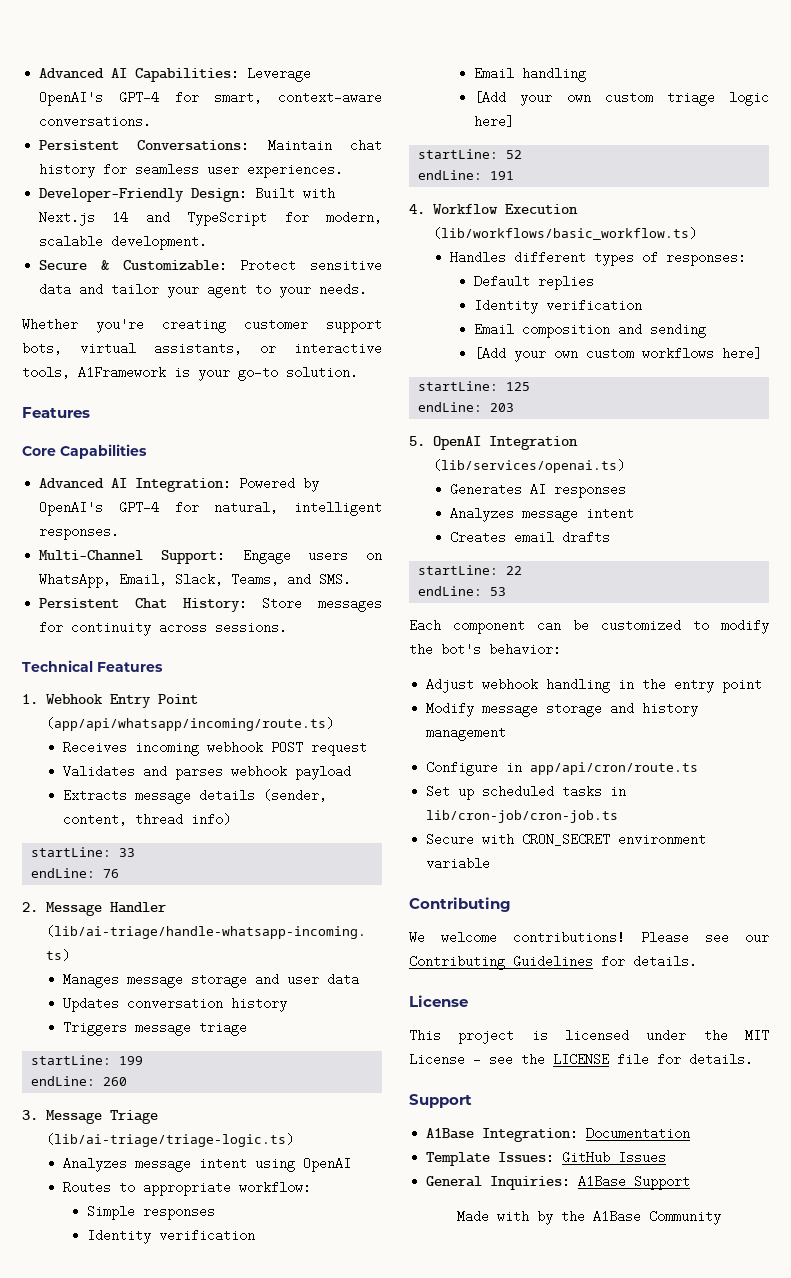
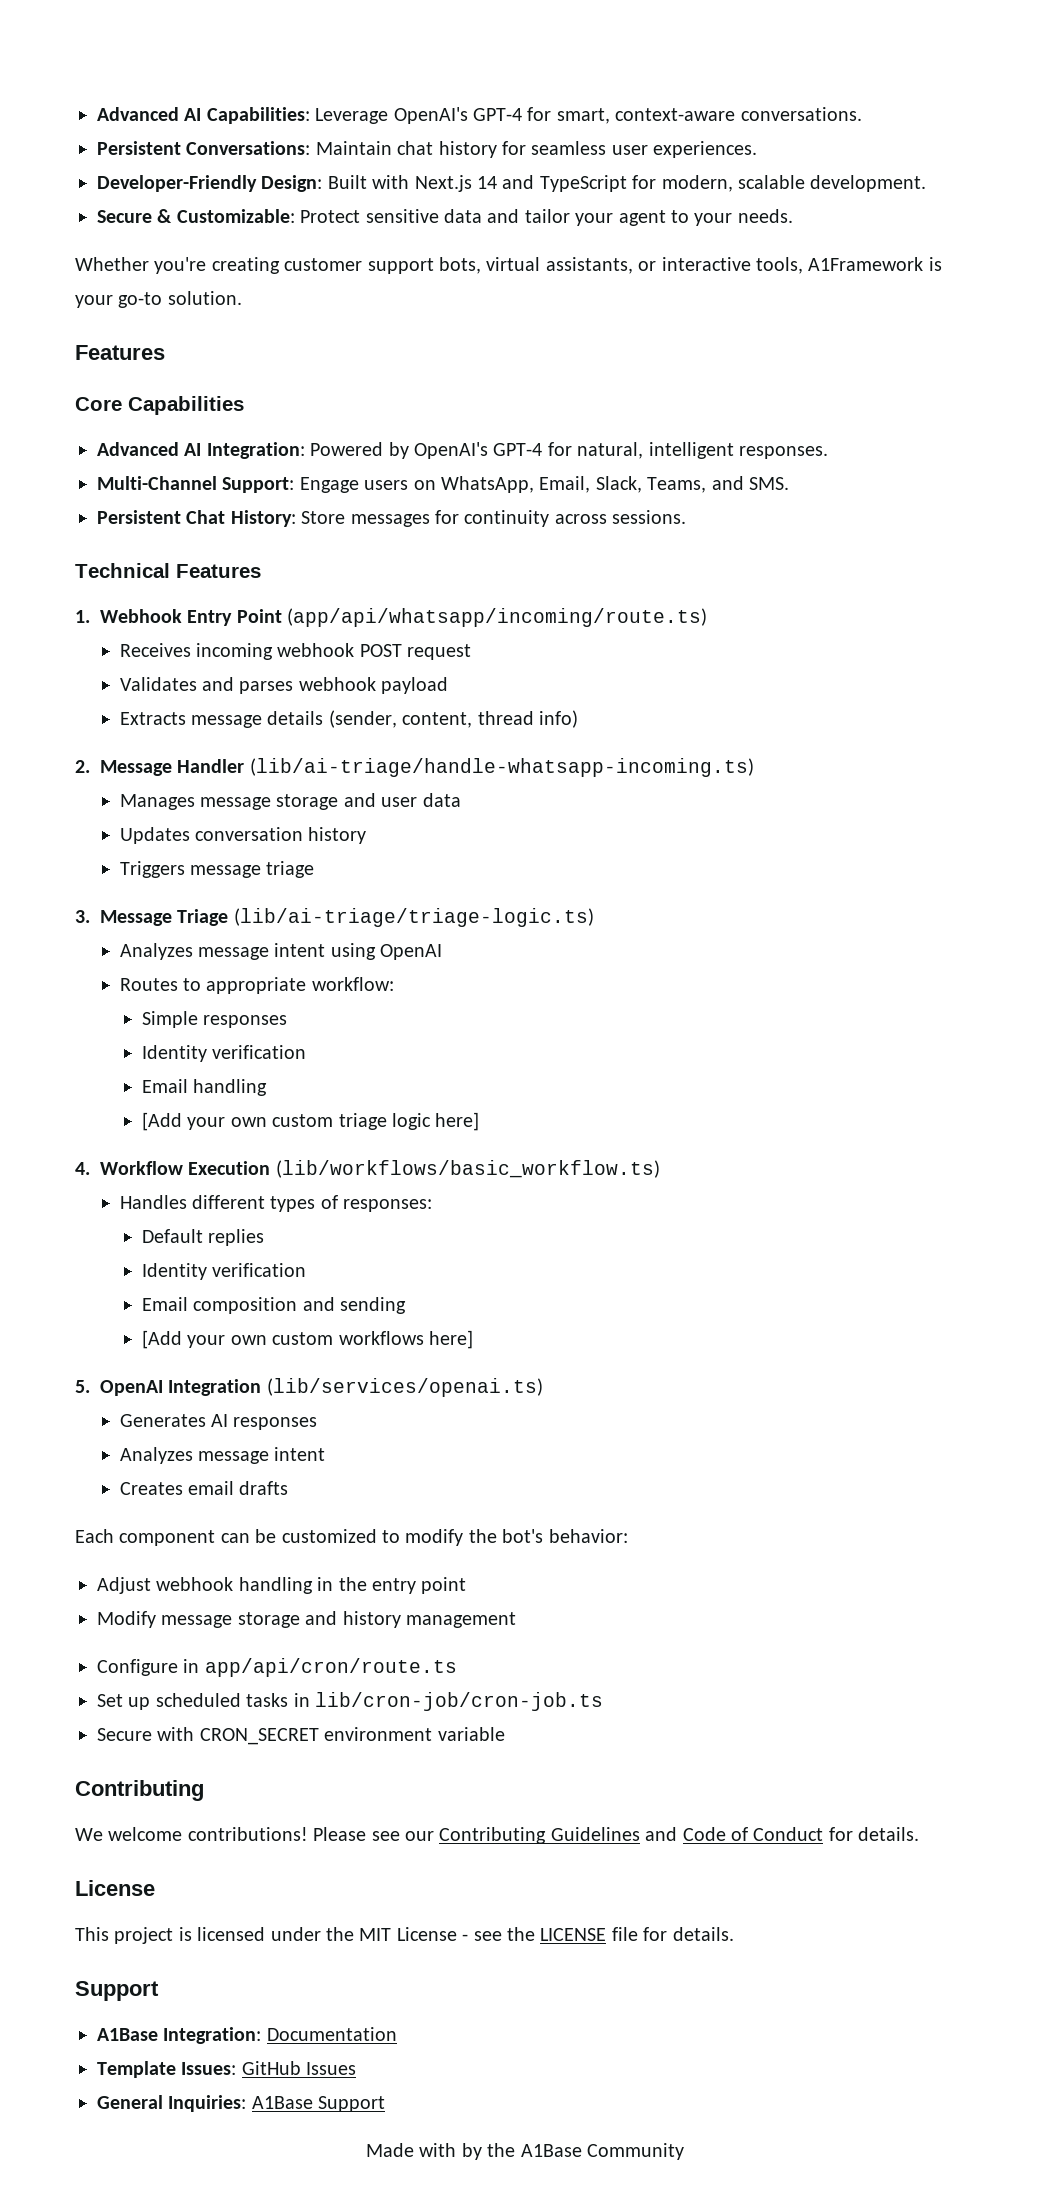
- startLine: 33
- endLine: 76
- startLine: 199
- endLine: 260
- startLine: 52
- endLine: 191
- startLine: 125
- endLine: 203
- startLine: 22
- endLine: 53
- Please see our Contributing Guidelines for details.
+ Please see our Contributing Guidelines and Code of Conduct for details.

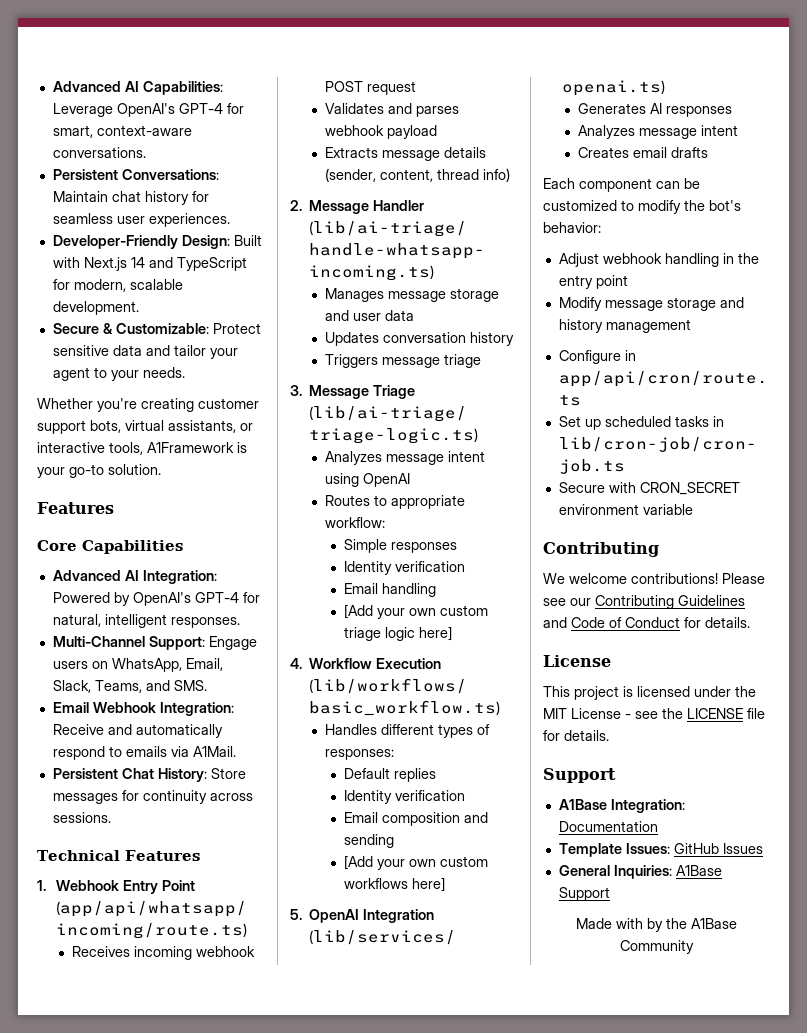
+ Email Webhook Integration: Receive and automatically respond to emails via A1Mail.

